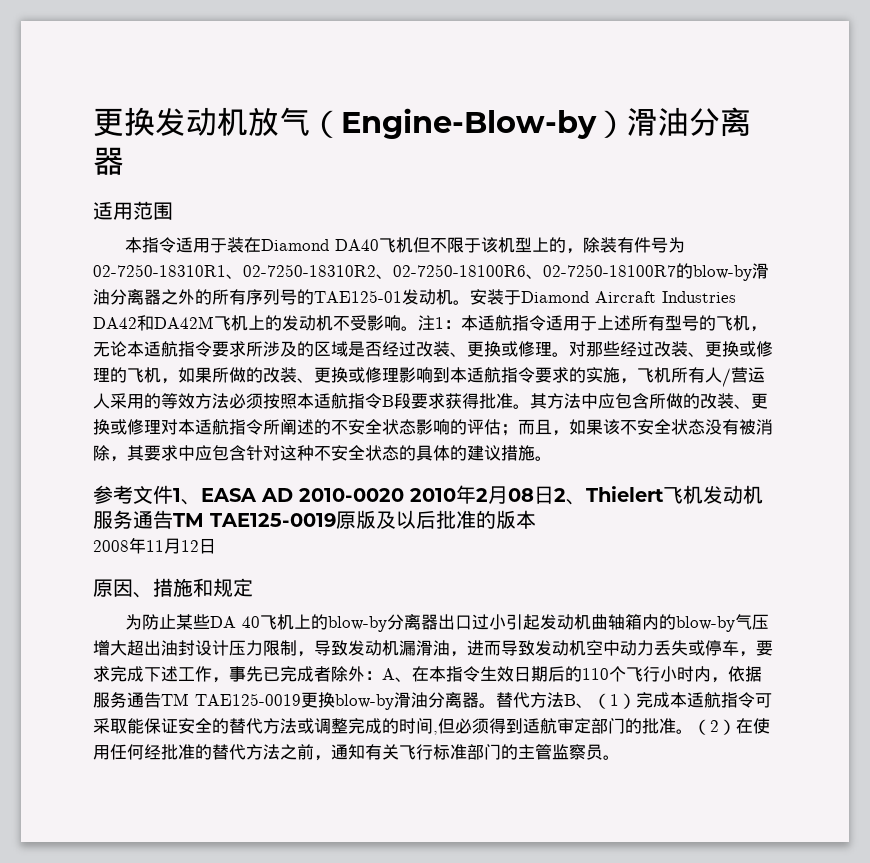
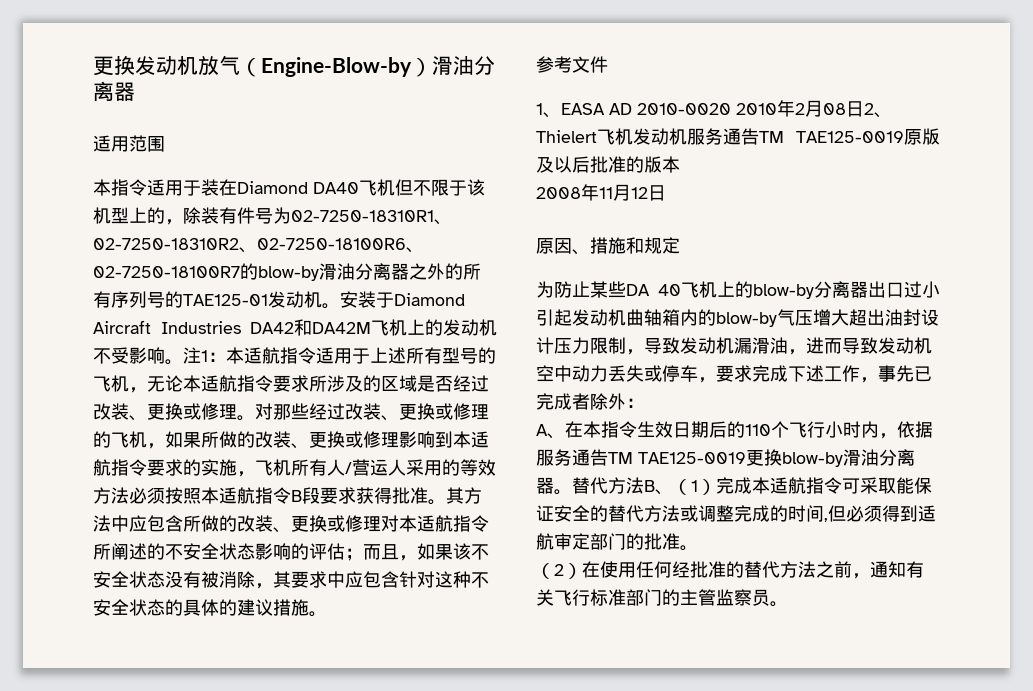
- 参考文件1、EASA AD 2010-0020 2010年2月08日2、Thielert飞机发动机服务通告TM TAE125-0019原版及以后批准的版本
+ 参考文件
+ 1、EASA AD 2010-0020 2010年2月08日2、Thielert飞机发动机服务通告TM TAE125-0019原版及以后批准的版本
- 为防止某些DA 40飞机上的blow-by分离器出口过小引起发动机曲轴箱内的blow-by气压增大超出油封设计压力限制，导致发动机漏滑油，进而导致发动机空中动力丢失或停车，要求完成下述工作，事先已完成者除外：A、在本指令生效日期后的110个飞行小时内，依据服务通告TM TAE125-0019更换blow-by滑油分离器。
+ 为防止某些DA 40飞机上的blow-by分离器出口过小引起发动机曲轴箱内的blow-by气压增大超出油封设计压力限制，导致发动机漏滑油，进而导致发动机空中动力丢失或停车，要求完成下述工作，事先已完成者除外：
+ A、在本指令生效日期后的110个飞行小时内，依据服务通告TM TAE125-0019更换blow-by滑油分离器。
- 替代方法B、（1）完成本适航指令可采取能保证安全的替代方法或调整完成的时间,但必须得到适航审定部门的批准。（2）在使用任何经批准的替代方法之前，通知有关飞行标准部门的主管监察员。
+ 替代方法B、（1）完成本适航指令可采取能保证安全的替代方法或调整完成的时间,但必须得到适航审定部门的批准。
+ （2）在使用任何经批准的替代方法之前，通知有关飞行标准部门的主管监察员。

